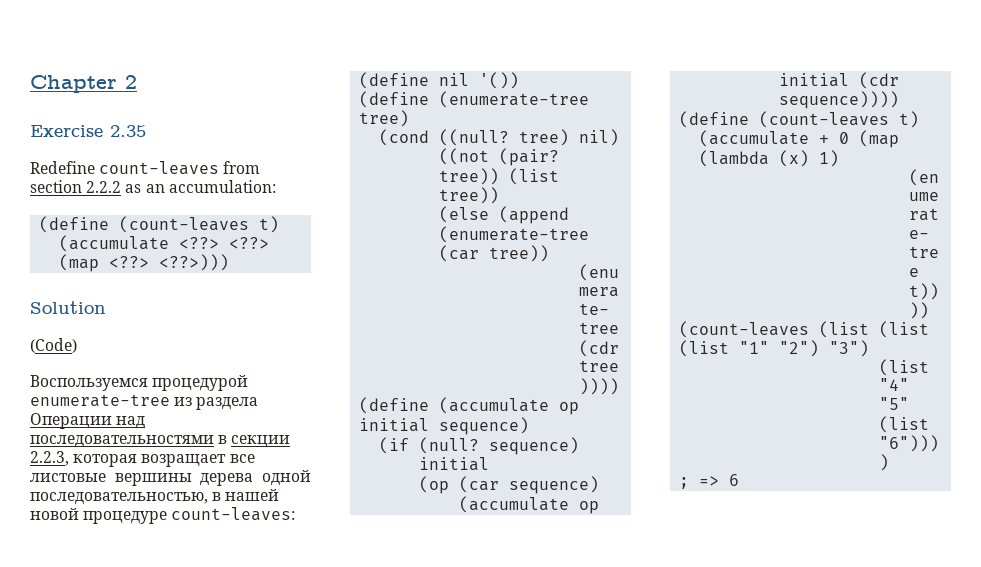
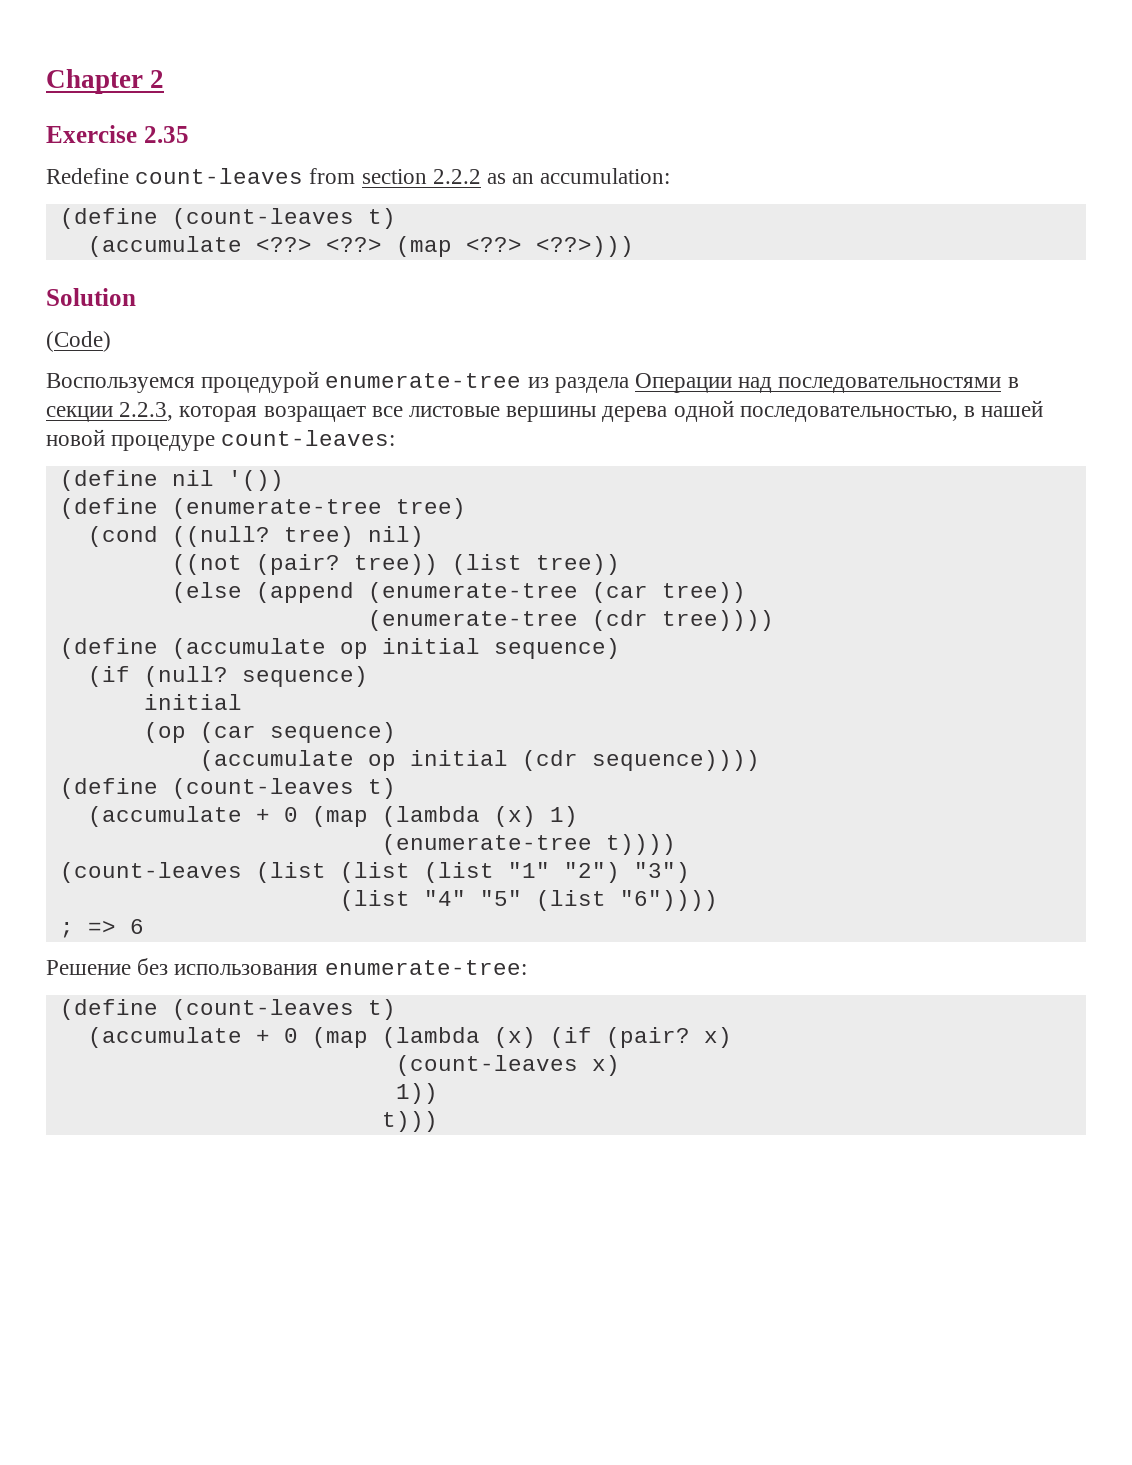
+ Решение без использования enumerate-tree:
+ (define (count-leaves t)
+ (accumulate + 0 (map (lambda (x) (if (pair? x)
+ (count-leaves x)
+ 1))
+ t)))

